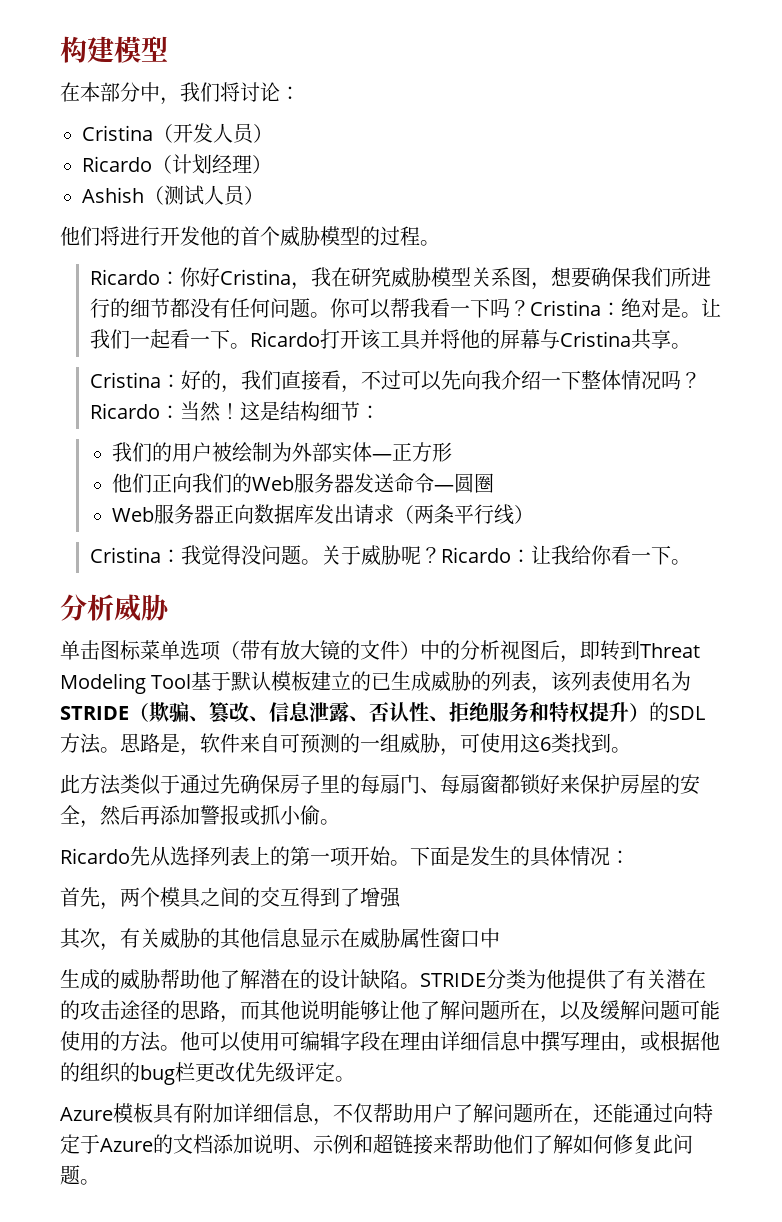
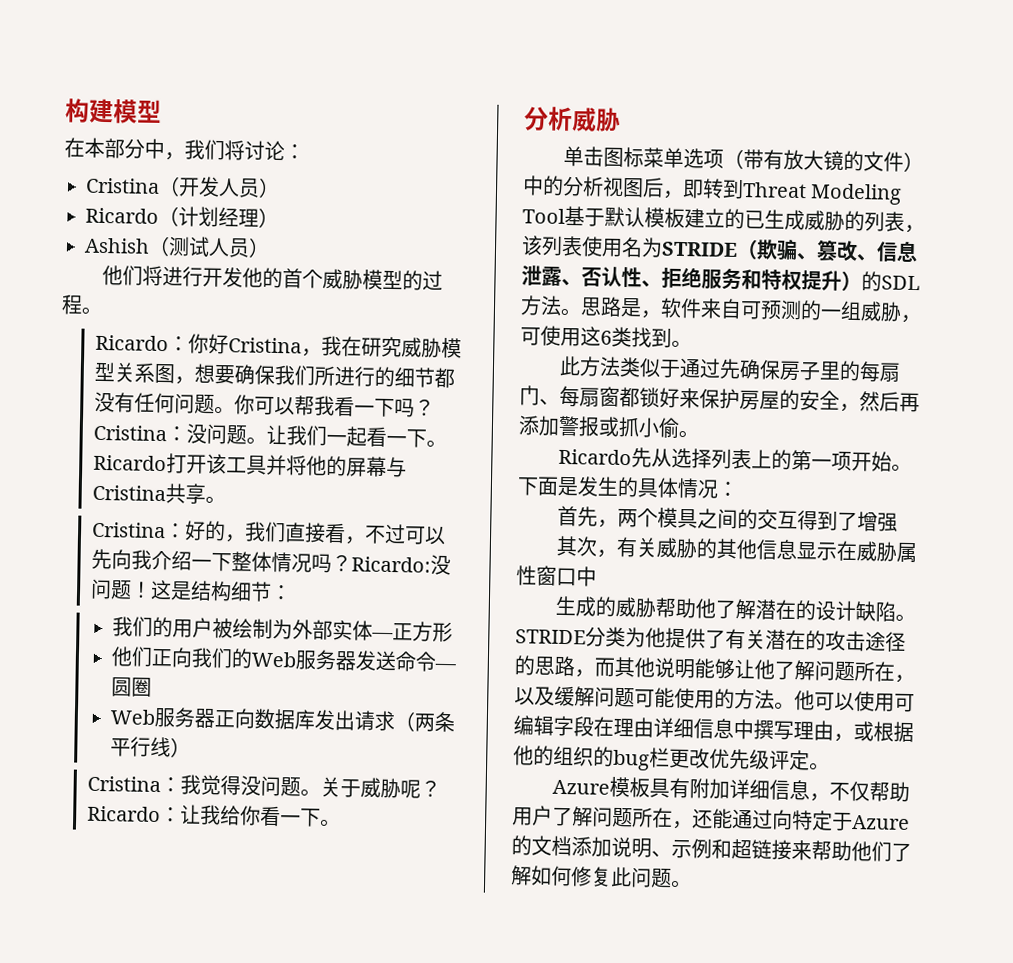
- Cristina：绝对是。
+ Cristina：没问题。
- Ricardo：当然！
+ Ricardo:没问题！

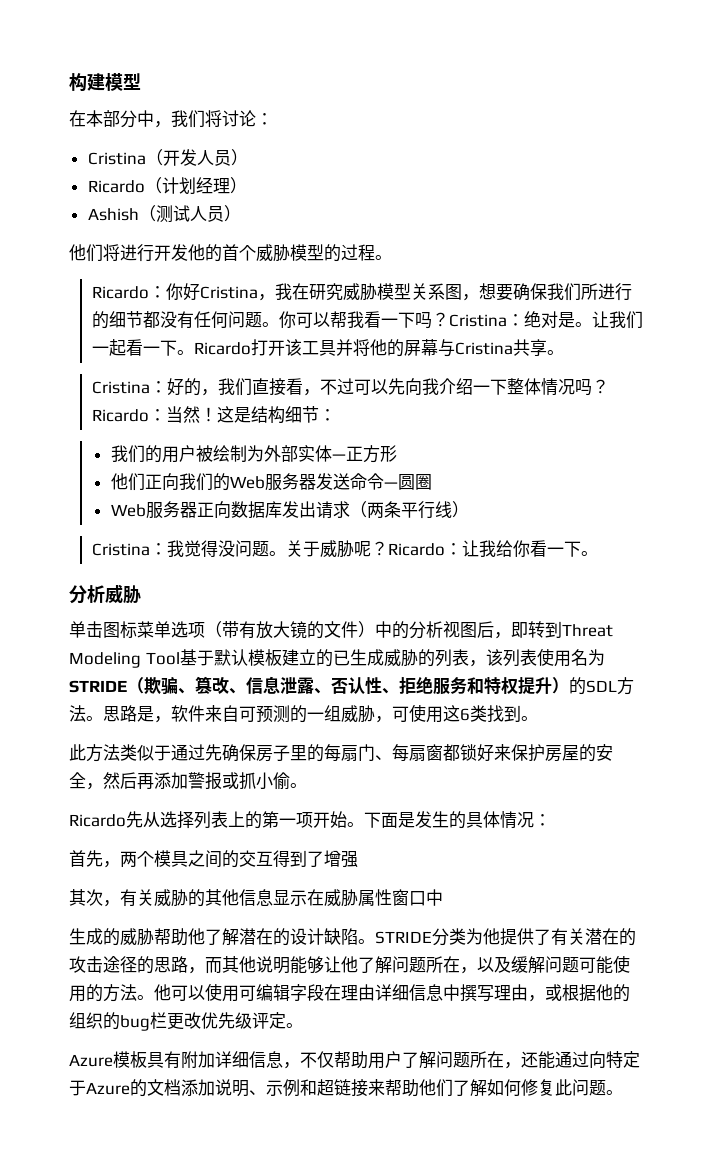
- Cristina：没问题。
+ Cristina：绝对是。
- Ricardo:没问题！
+ Ricardo：当然！

